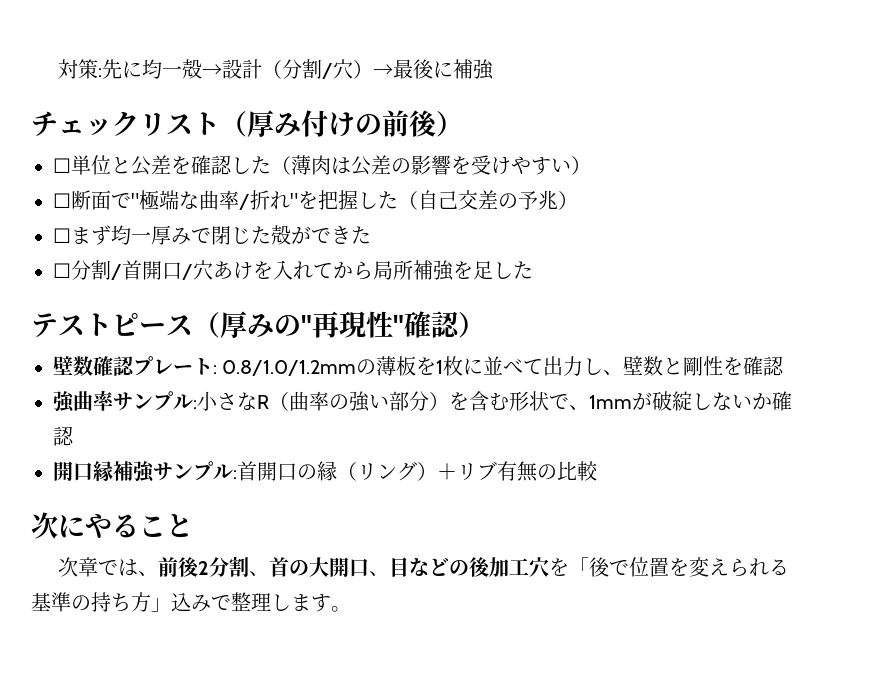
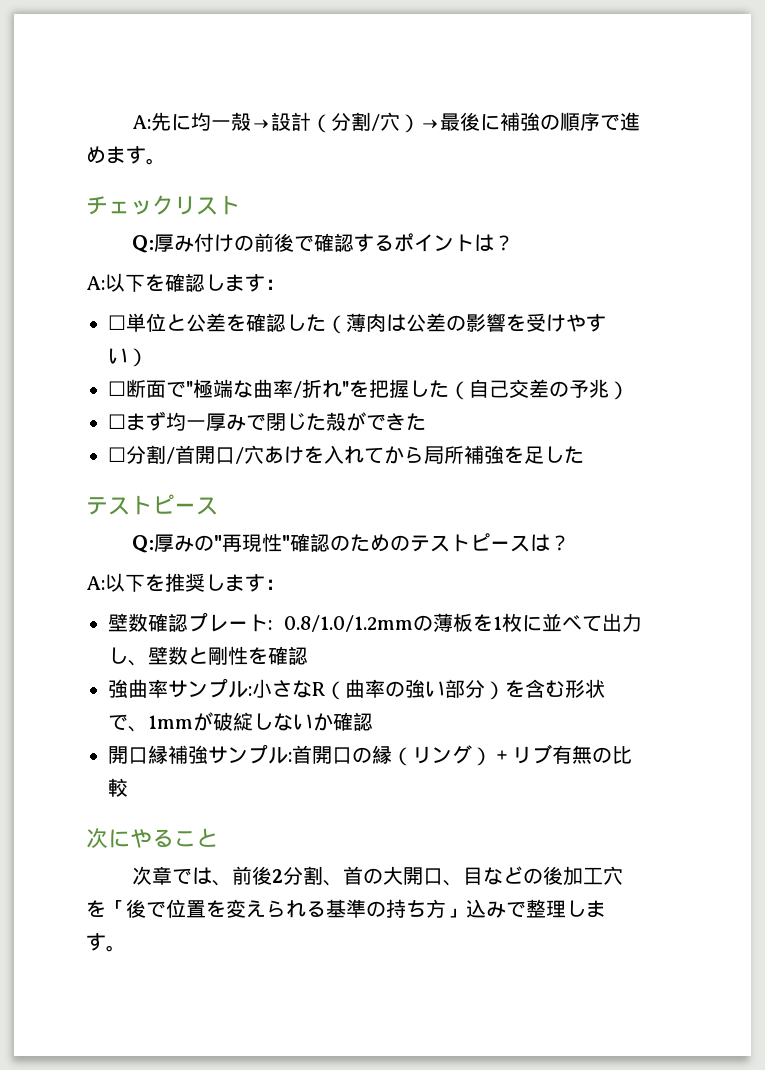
- 対策:先に均一殻→設計（分割/穴）→最後に補強
+ A:先に均一殻→設計（分割/穴）→最後に補強の順序で進めます。
- チェックリスト（厚み付けの前後）
+ チェックリスト
+ Q:厚み付けの前後で確認するポイントは？
+ A:以下を確認します：
  ☐分割/首開口/穴あけを入れてから局所補強を足した
- テストピース（厚みの"再現性"確認）
+ テストピース
+ Q:厚みの"再現性"確認のためのテストピースは？
+ A:以下を推奨します：

